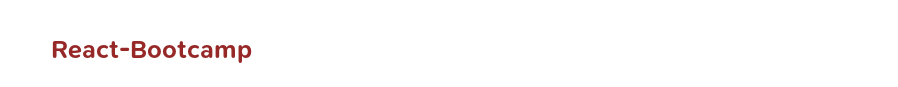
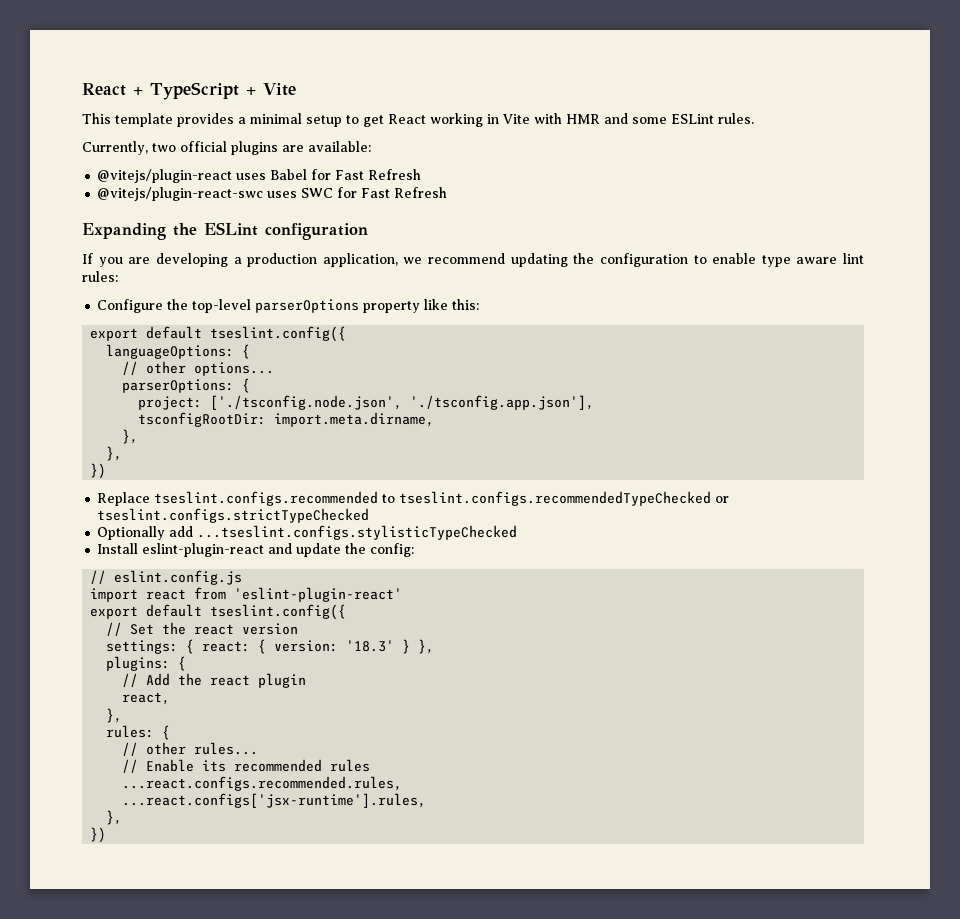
- React-Bootcamp
+ React + TypeScript + Vite
+ This template provides a minimal setup to get React working in Vite with HMR and some ESLint rules.
+ Currently, two official plugins are available:
+ @vitejs/plugin-react uses Babel for Fast Refresh
+ @vitejs/plugin-react-swc uses SWC for Fast Refresh
+ Expanding the ESLint configuration
+ If you are developing a production application, we recommend updating the configuration to enable type aware lint rules:
+ Configure the top-level parserOptions property like this:
+ export default tseslint.config({
+ languageOptions: {
+ // other options...
+ parserOptions: {
+ project: ['./tsconfig.node.json', './tsconfig.app.json'],
+ tsconfigRootDir: import.meta.dirname,
+ },
+ },
+ })
+ Replace tseslint.configs.recommended to tseslint.configs.recommendedTypeChecked or tseslint.configs.strictTypeChecked
+ Optionally add ...tseslint.configs.stylisticTypeChecked
+ Install eslint-plugin-react and update the config:
+ // eslint.config.js
+ import react from 'eslint-plugin-react'
+ export default tseslint.config({
+ // Set the react version
+ settings: { react: { version: '18.3' } },
+ plugins: {
+ // Add the react plugin
+ react,
+ },
+ rules: {
+ // other rules...
+ // Enable its recommended rules
+ ...react.configs.recommended.rules,
+ ...react.configs['jsx-runtime'].rules,
+ },
+ })

